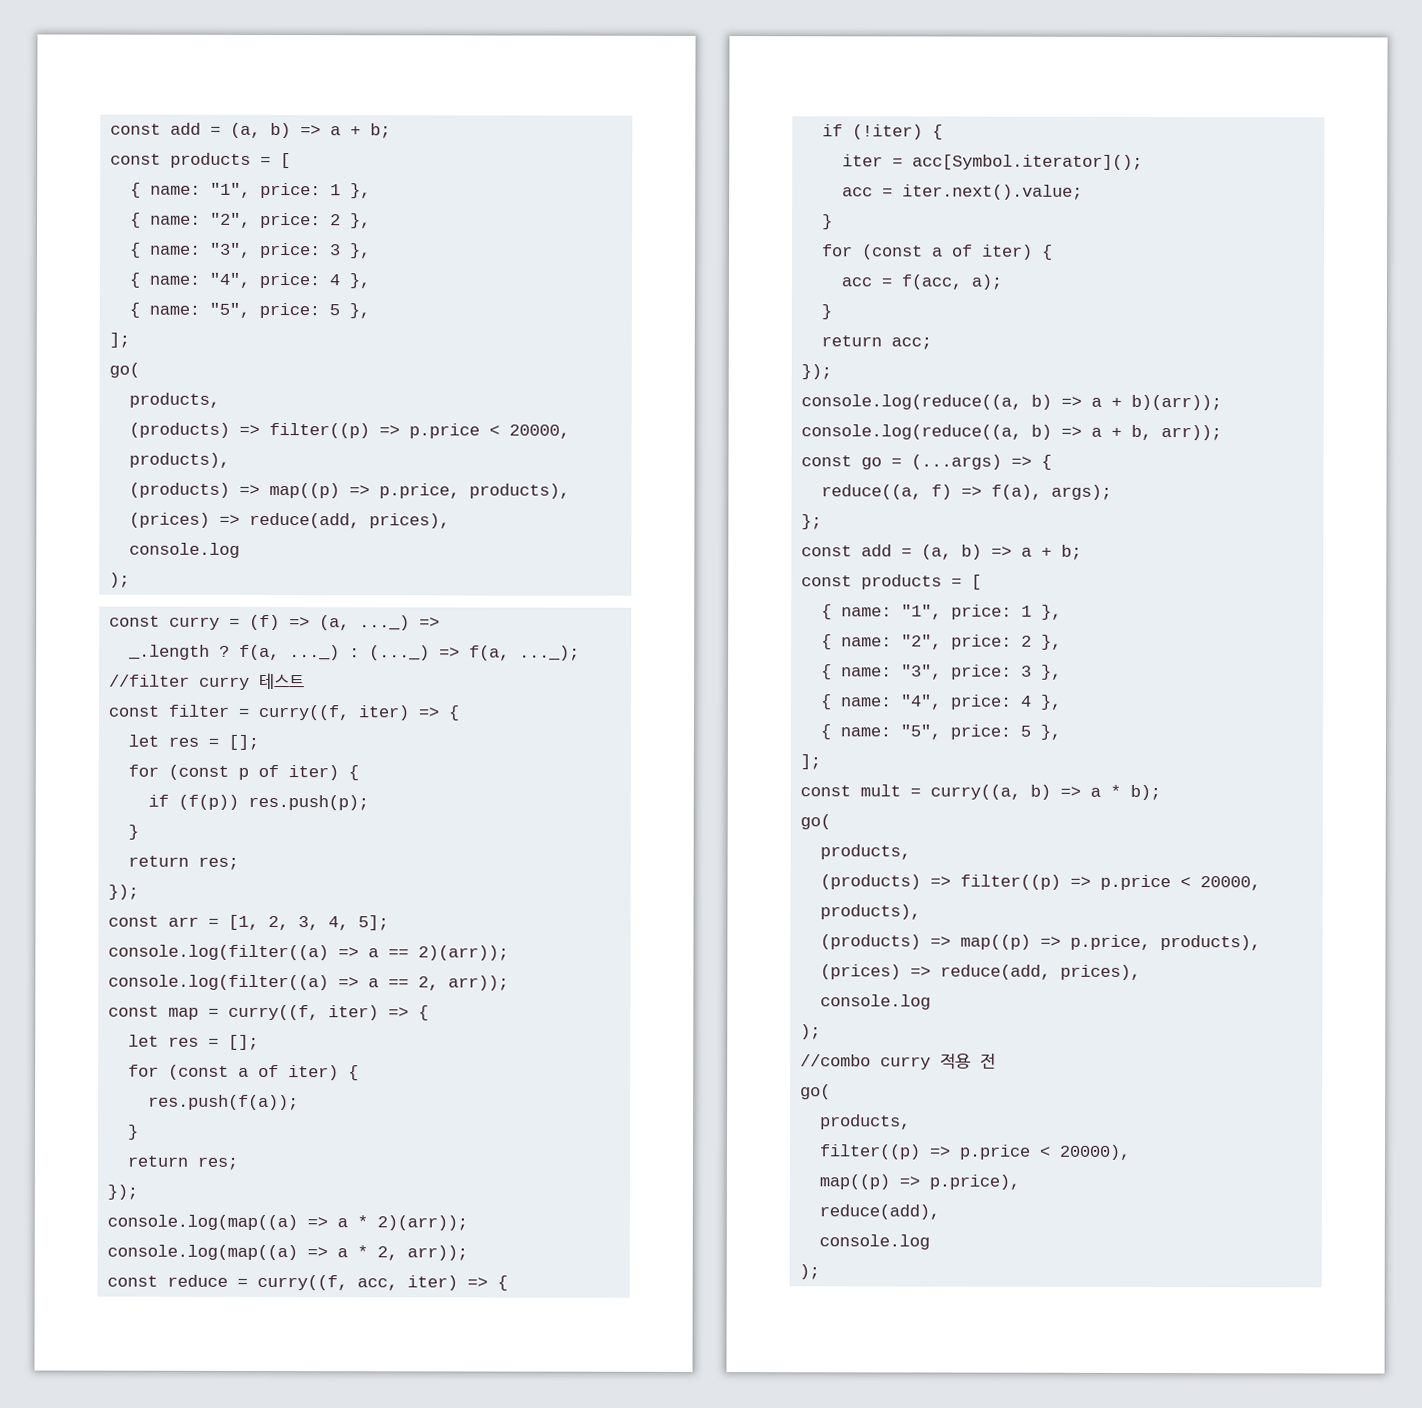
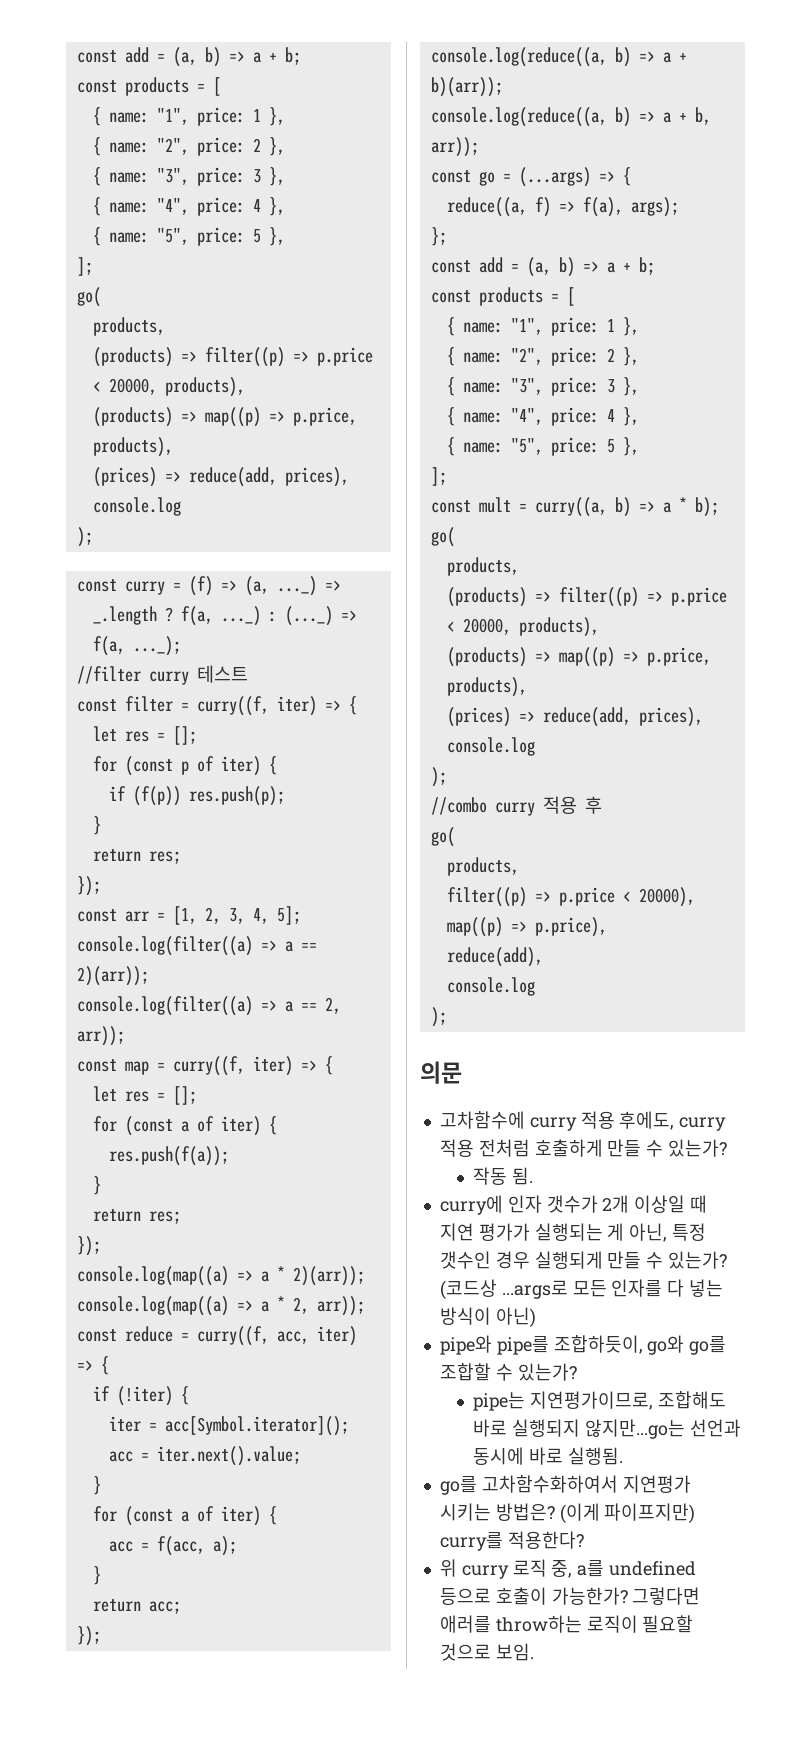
- //combo curry 적용 전
+ //combo curry 적용 후
+ 의문
+ 고차함수에 curry 적용 후에도, curry 적용 전처럼 호출하게 만들 수 있는가?
+ 작동 됨.
+ curry에 인자 갯수가 2개 이상일 때 지연 평가가 실행되는 게 아닌, 특정 갯수인 경우 실행되게 만들 수 있는가? (코드상 ...args로 모든 인자를 다 넣는 방식이 아닌)
+ pipe와 pipe를 조합하듯이, go와 go를 조합할 수 있는가?
+ pipe는 지연평가이므로, 조합해도 바로 실행되지 않지만...go는 선언과 동시에 바로 실행됨.
+ go를 고차함수화하여서 지연평가 시키는 방법은? (이게 파이프지만) curry를 적용한다?
+ 위 curry 로직 중, a를 undefined 등으로 호출이 가능한가? 그렇다면 애러를 throw하는 로직이 필요할 것으로 보임.

